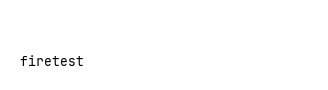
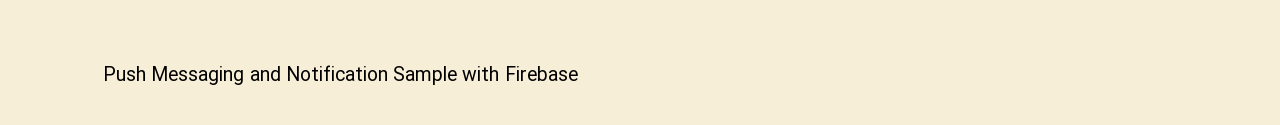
- firetest
+ Push Messaging and Notification Sample with Firebase

